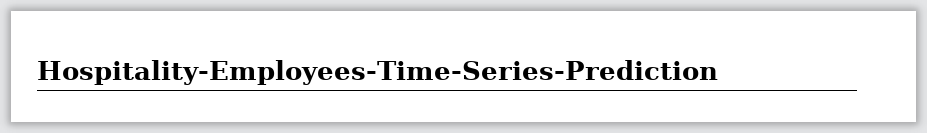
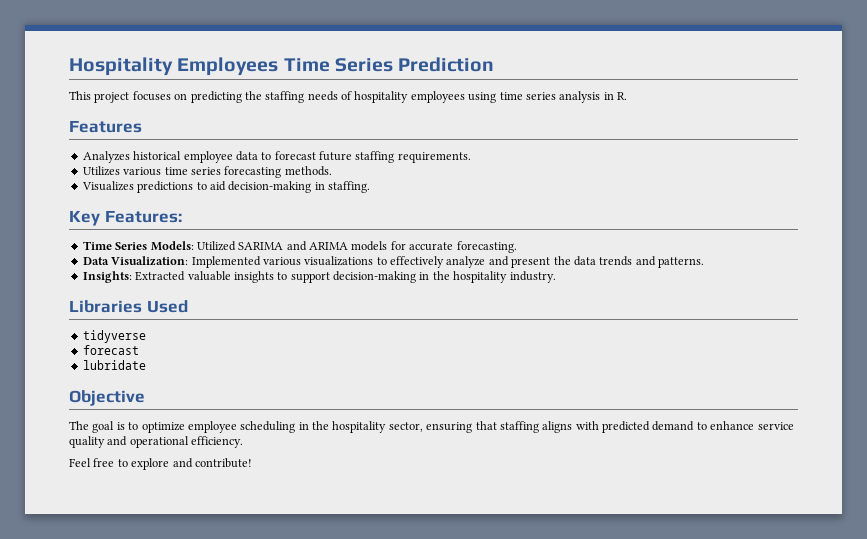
- Hospitality-Employees-Time-Series-Prediction
+ Hospitality Employees Time Series Prediction
+ This project focuses on predicting the staffing needs of hospitality employees using time series analysis in R.
+ Features
+ Analyzes historical employee data to forecast future staffing requirements.
+ Utilizes various time series forecasting methods.
+ Visualizes predictions to aid decision-making in staffing.
+ Key Features:
+ Time Series Models: Utilized SARIMA and ARIMA models for accurate forecasting.
+ Data Visualization: Implemented various visualizations to effectively analyze and present the data trends and patterns.
+ Insights: Extracted valuable insights to support decision-making in the hospitality industry.
+ Libraries Used
+ tidyverse
+ forecast
+ lubridate
+ Objective
+ The goal is to optimize employee scheduling in the hospitality sector, ensuring that staffing aligns with predicted demand to enhance service quality and operational efficiency.
+ Feel free to explore and contribute!

